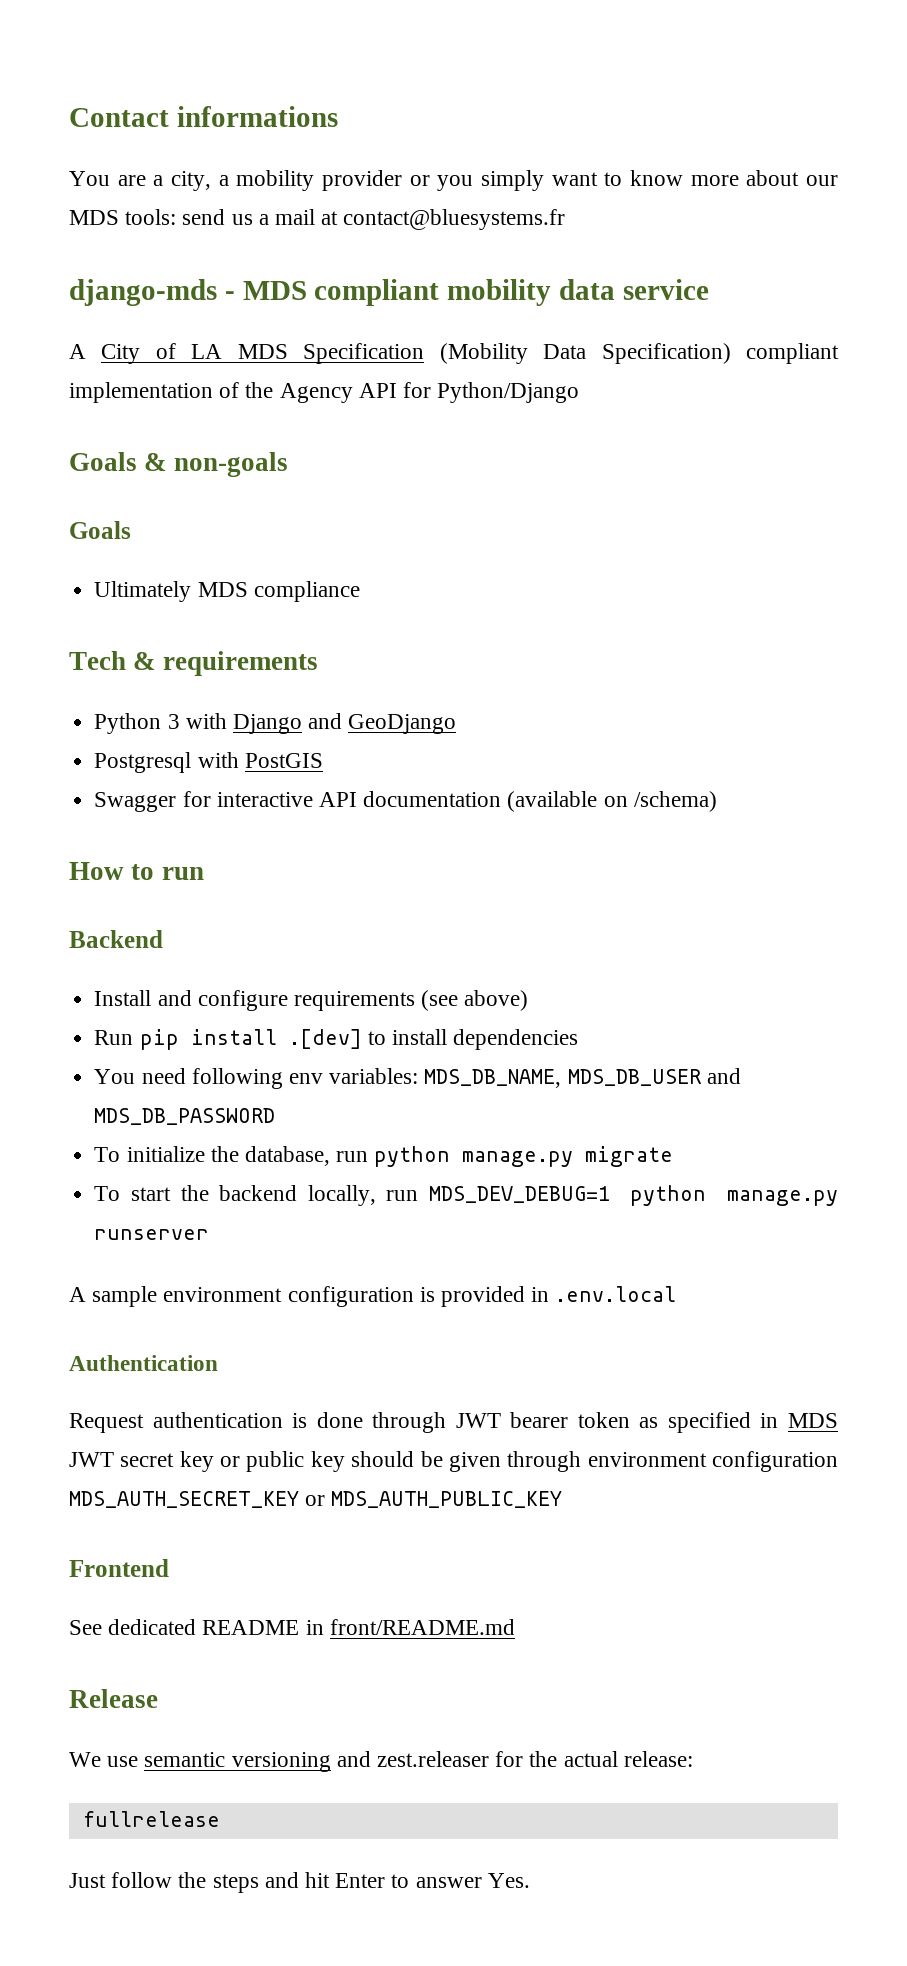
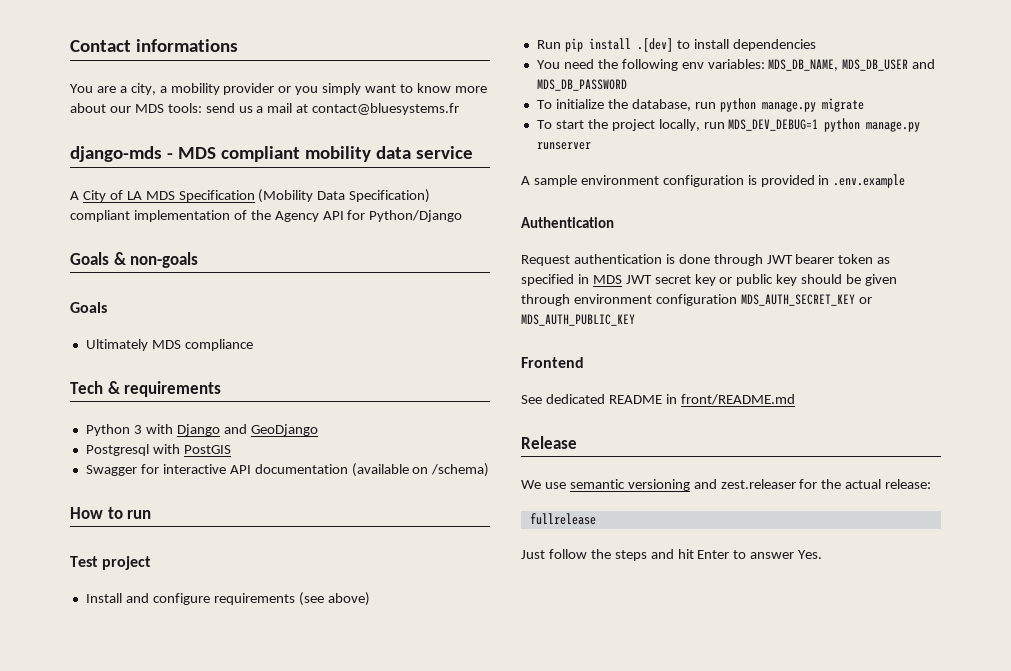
- Backend
+ Test project
- You need following env variables: MDS_DB_NAME, MDS_DB_USER and MDS_DB_PASSWORD
+ You need the following env variables: MDS_DB_NAME, MDS_DB_USER and MDS_DB_PASSWORD
- To start the backend locally, run MDS_DEV_DEBUG=1 python manage.py runserver
+ To start the project locally, run MDS_DEV_DEBUG=1 python manage.py runserver
- A sample environment configuration is provided in .env.local
+ A sample environment configuration is provided in .env.example

